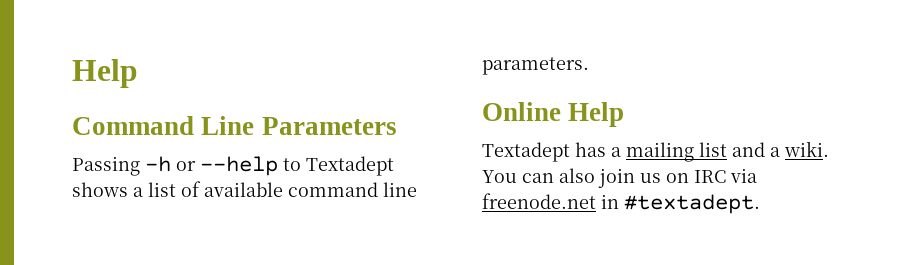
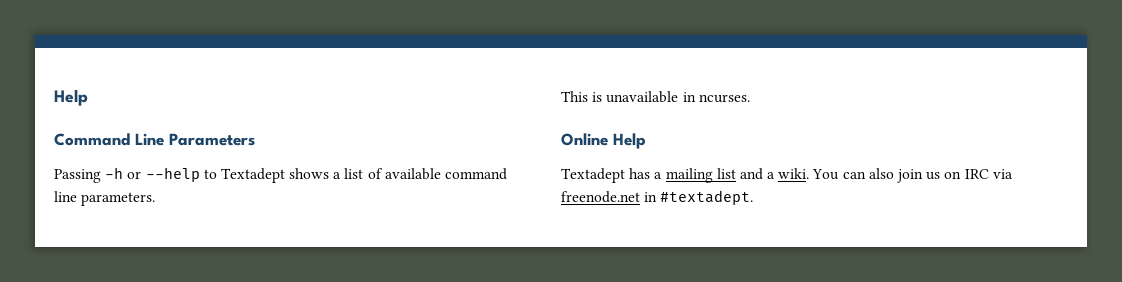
+ This is unavailable in ncurses.

